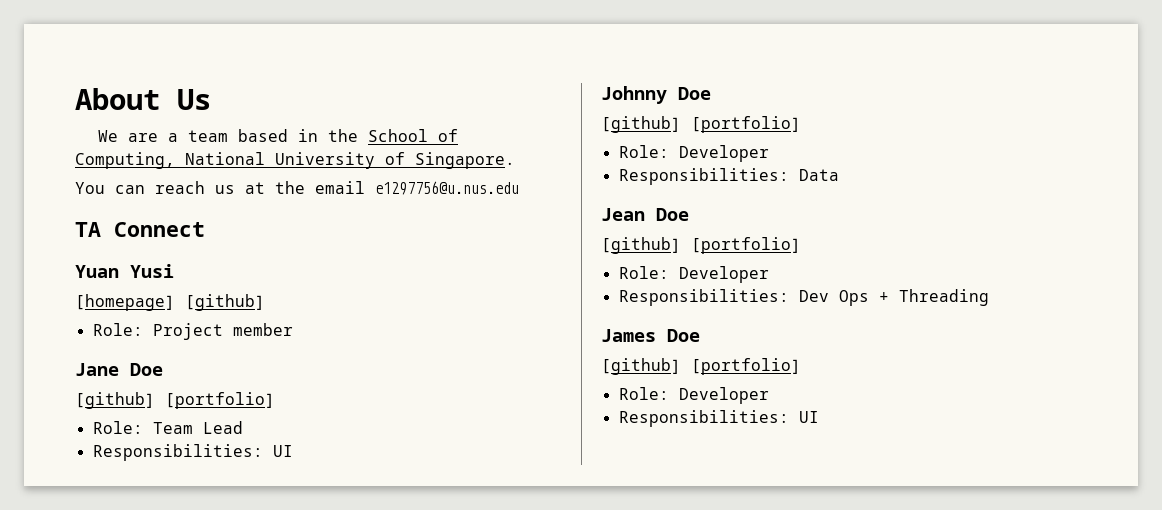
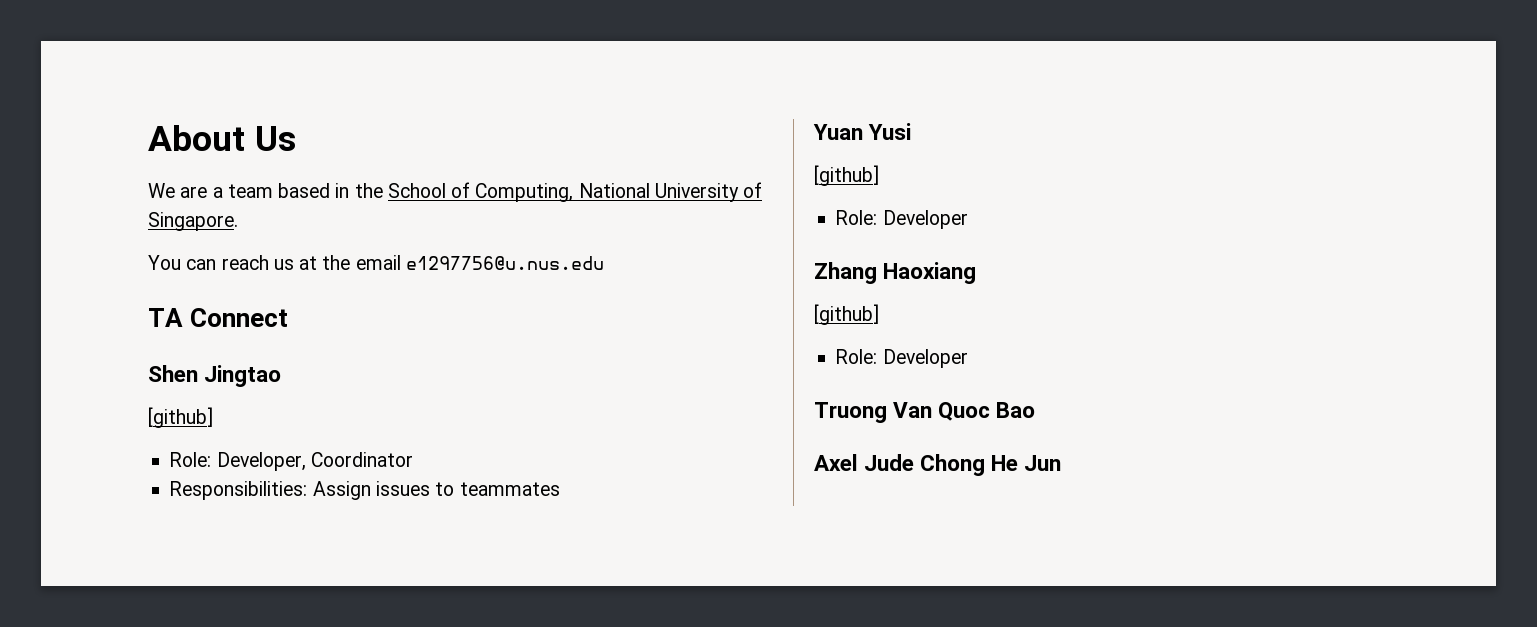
+ Shen Jingtao
+ [github]
+ Role: Developer, Coordinator
+ Responsibilities: Assign issues to teammates
  Yuan Yusi
- [homepage] [github]
- Role: Project member
- Jane Doe
- [github] [portfolio]
- Role: Team Lead
- Responsibilities: UI
- Johnny Doe
- [github] [portfolio]
+ [github]
  Role: Developer
- Responsibilities: Data
- Jean Doe
- [github] [portfolio]
+ Zhang Haoxiang
+ [github]
  Role: Developer
- Responsibilities: Dev Ops + Threading
- James Doe
- [github] [portfolio]
- Role: Developer
- Responsibilities: UI
+ Truong Van Quoc Bao
+ Axel Jude Chong He Jun

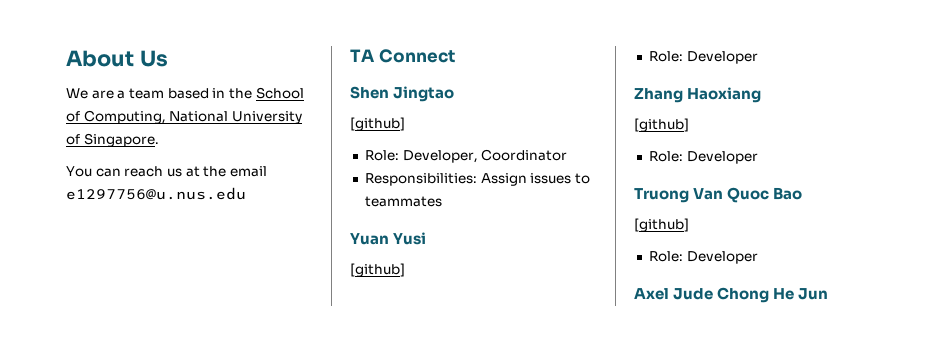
  Truong Van Quoc Bao
+ [github]
+ Role: Developer

